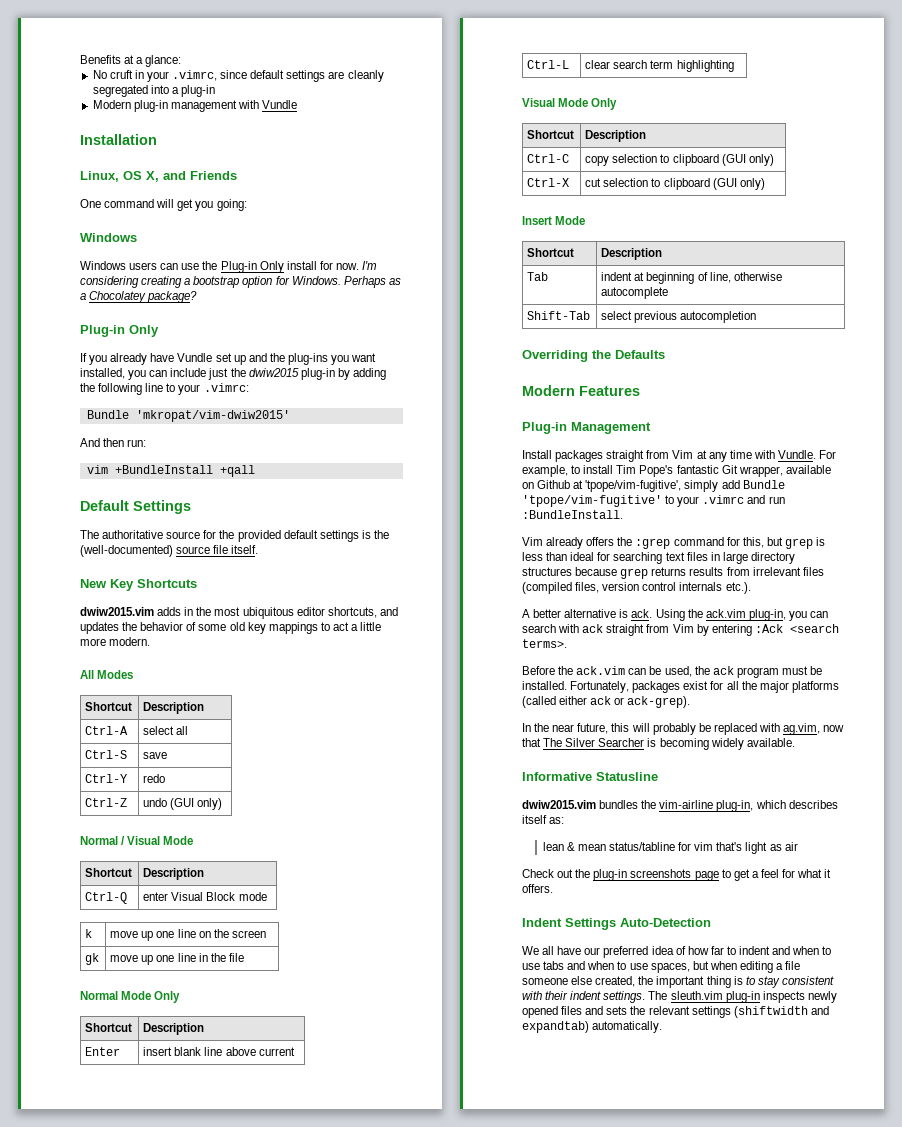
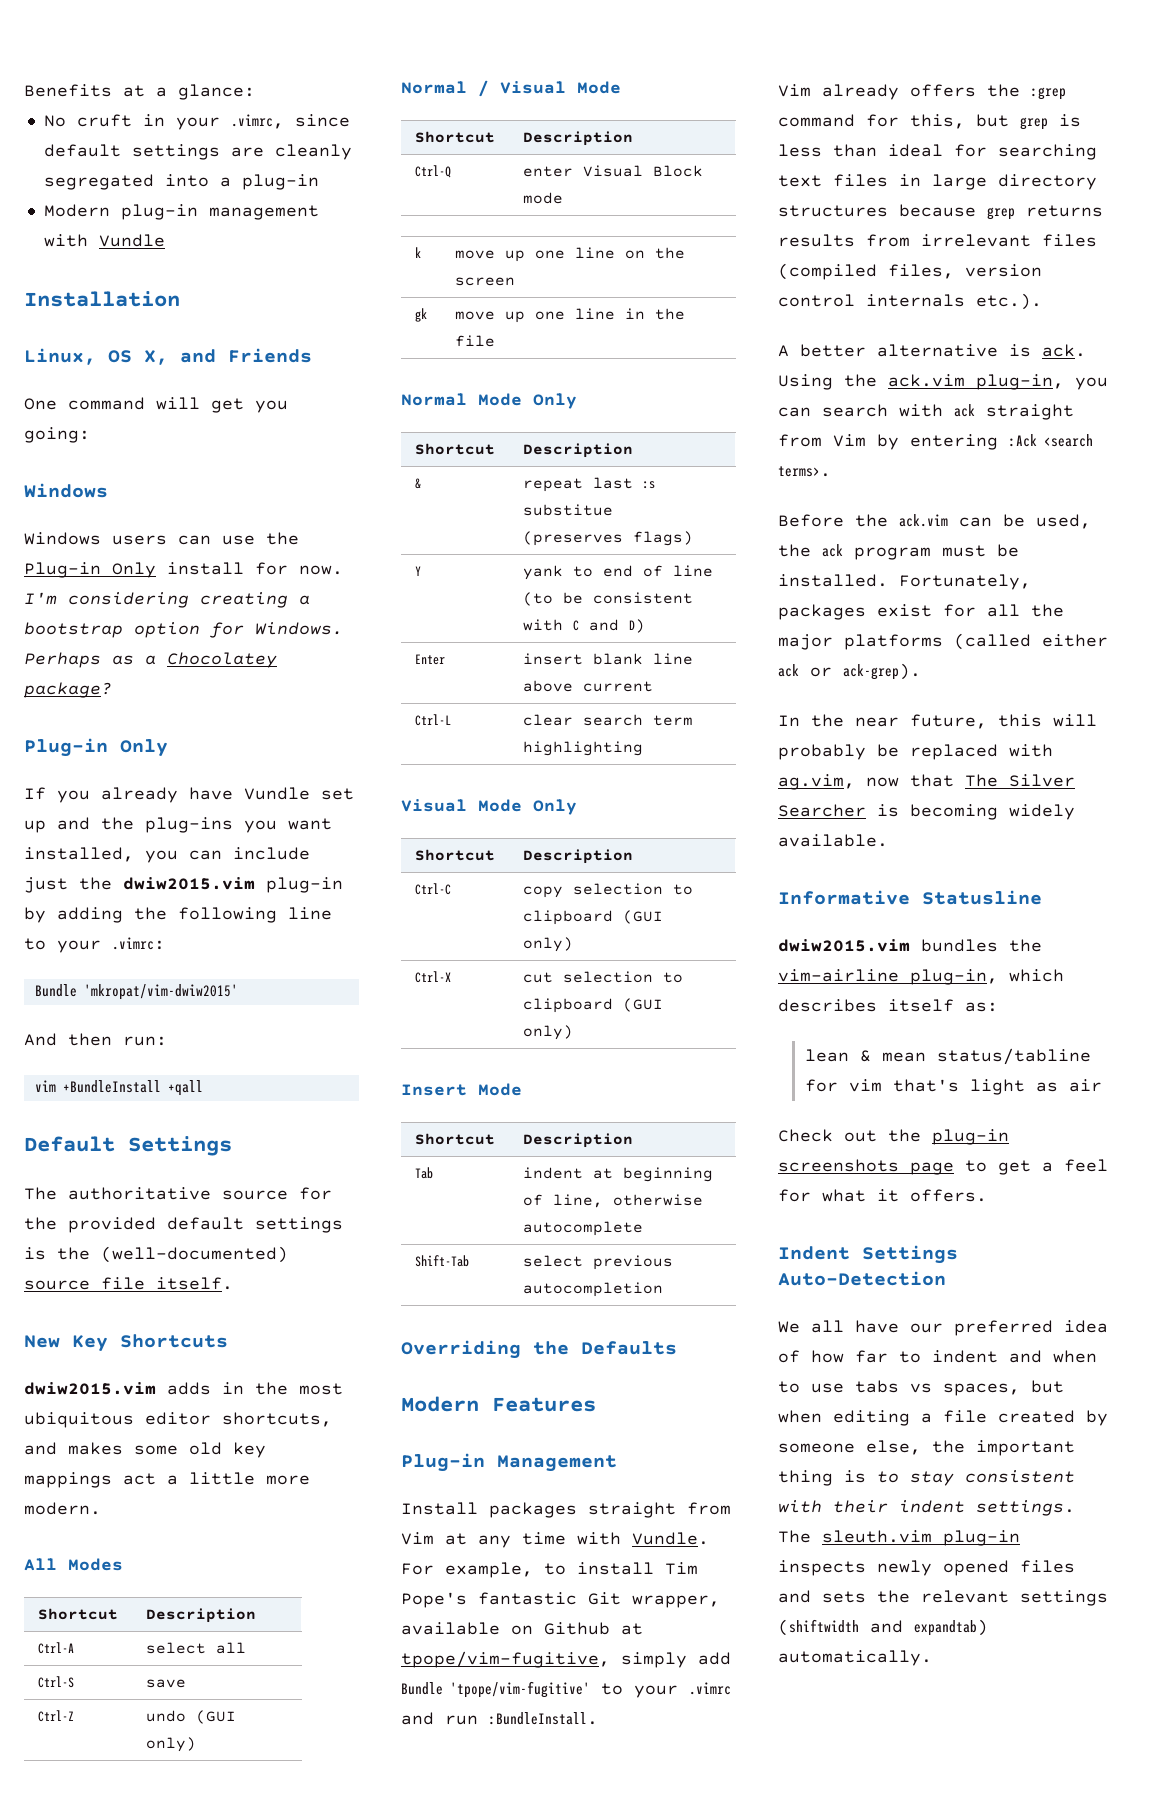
- If you already have Vundle set up and the plug-ins you want installed, you can include just the dwiw2015 plug-in by adding the following line to your .vimrc:
+ If you already have Vundle set up and the plug-ins you want installed, you can include just the dwiw2015.vim plug-in by adding the following line to your .vimrc:
- dwiw2015.vim adds in the most ubiquitous editor shortcuts, and updates the behavior of some old key mappings to act a little more modern.
+ dwiw2015.vim adds in the most ubiquitous editor shortcuts, and makes some old key mappings act a little more modern.
- Ctrl-Y | redo
+ & | repeat last :s substitue (preserves flags)
+ Y | yank to end of line (to be consistent with C and D)
- For example, to install Tim Pope's fantastic Git wrapper, available on Github at 'tpope/vim-fugitive', simply add Bundle 'tpope/vim-fugitive' to your .vimrc and run :BundleInstall.
+ For example, to install Tim Pope's fantastic Git wrapper, available on Github at tpope/vim-fugitive, simply add Bundle 'tpope/vim-fugitive' to your .vimrc and run :BundleInstall.
- We all have our preferred idea of how far to indent and when to use tabs and when to use spaces, but when editing a file someone else created, the important thing is to stay consistent with their indent settings.
+ We all have our preferred idea of how far to indent and when to use tabs vs spaces, but when editing a file created by someone else, the important thing is to stay consistent with their indent settings.

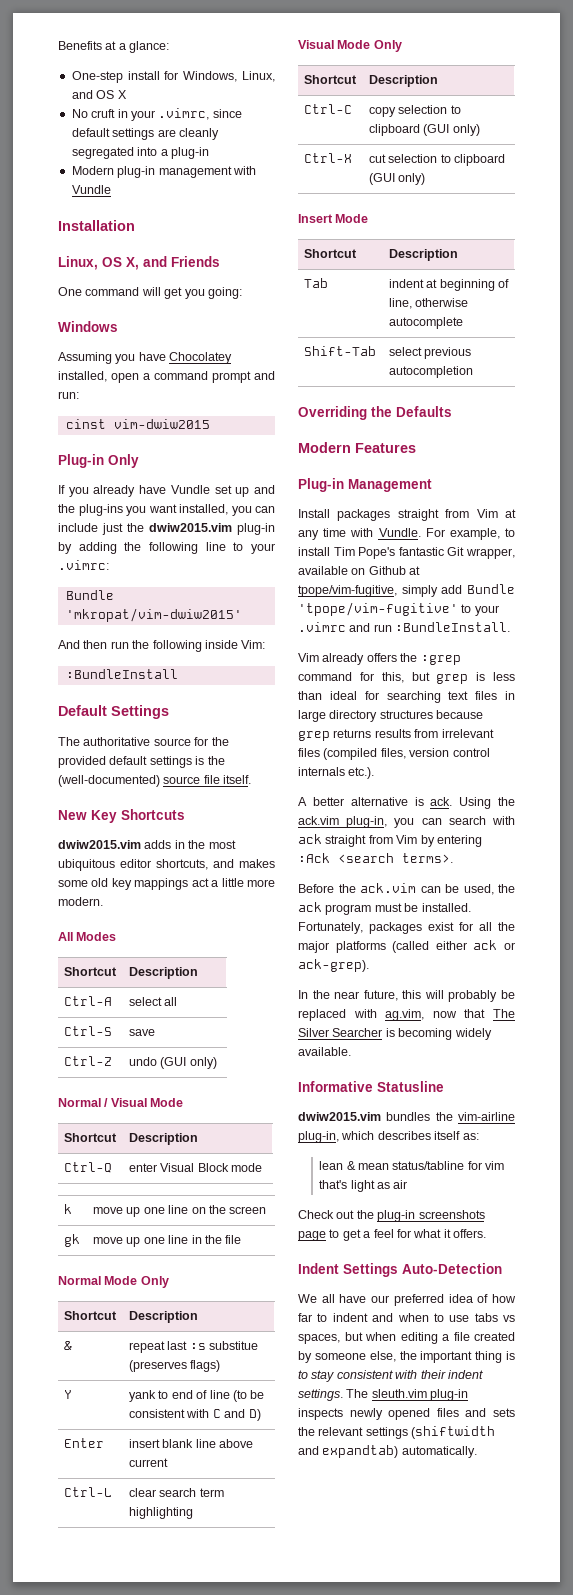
+ One-step install for Windows, Linux, and OS X
- Windows users can use the Plug-in Only install for now. I'm considering creating a bootstrap option for Windows. Perhaps as a Chocolatey package?
+ Assuming you have Chocolatey installed, open a command prompt and run:
+ cinst vim-dwiw2015
- And then run:
- vim +BundleInstall +qall
+ And then run the following inside Vim:
+ :BundleInstall

